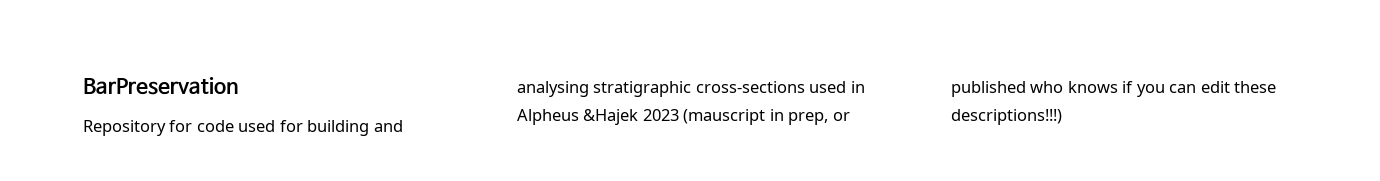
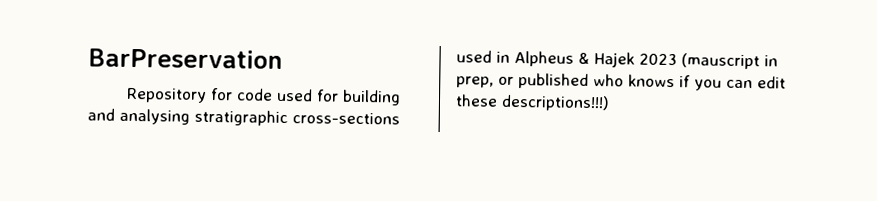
- Repository for code used for building and analysing stratigraphic cross-sections used in Alpheus &Hajek 2023 (mauscript in prep, or published who knows if you can edit these descriptions!!!)
+ Repository for code used for building and analysing stratigraphic cross-sections used in Alpheus & Hajek 2023 (mauscript in prep, or published who knows if you can edit these descriptions!!!)

